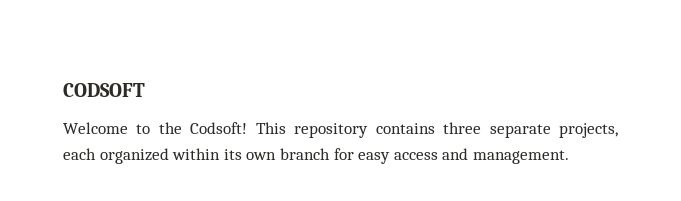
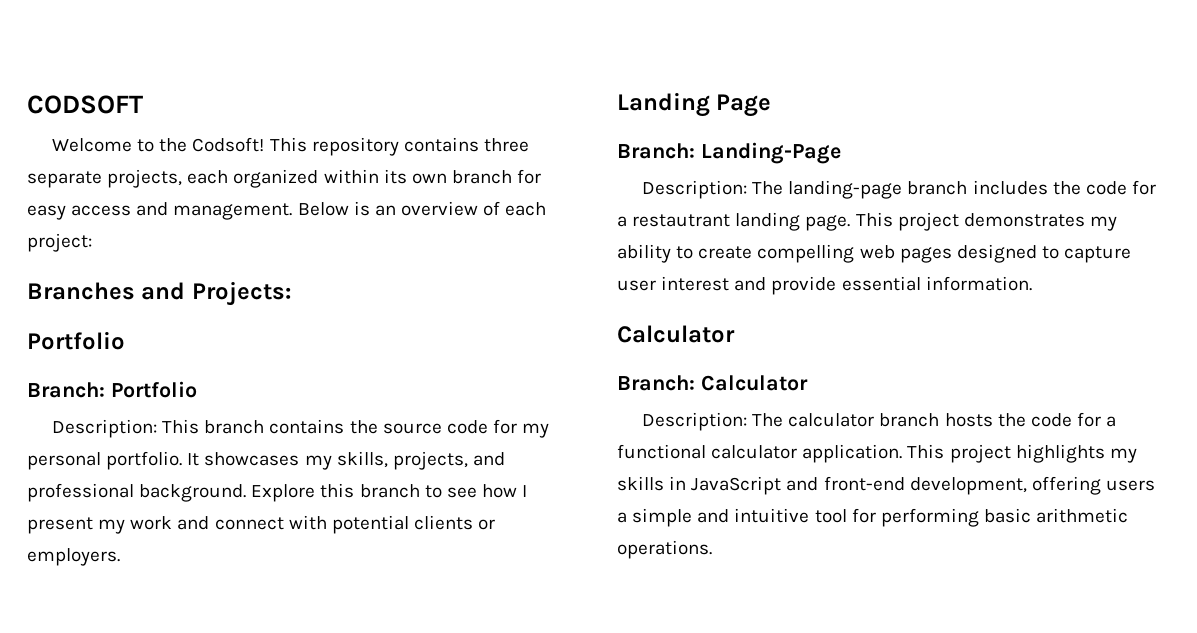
+ Below is an overview of each project:
+ Branches and Projects:
+ Portfolio
+ Branch: Portfolio
+ Description: This branch contains the source code for my personal portfolio. It showcases my skills, projects, and professional background. Explore this branch to see how I present my work and connect with potential clients or employers.
+ Landing Page
+ Branch: Landing-Page
+ Description: The landing-page branch includes the code for a restautrant landing page. This project demonstrates my ability to create compelling web pages designed to capture user interest and provide essential information.
+ Calculator
+ Branch: Calculator
+ Description: The calculator branch hosts the code for a functional calculator application. This project highlights my skills in JavaScript and front-end development, offering users a simple and intuitive tool for performing basic arithmetic operations.

